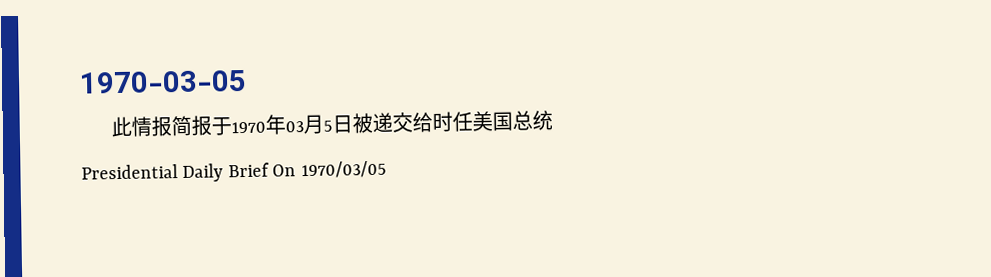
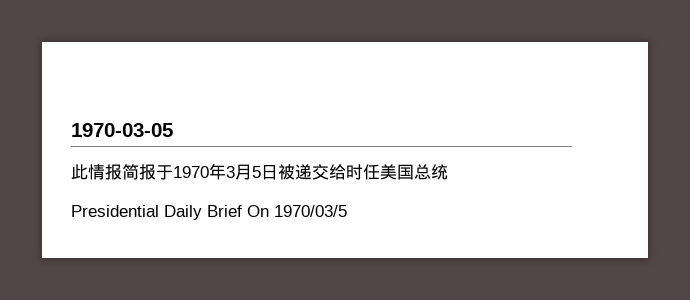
- 此情报简报于1970年03月5日被递交给时任美国总统
+ 此情报简报于1970年3月5日被递交给时任美国总统
- Presidential Daily Brief On 1970/03/05
+ Presidential Daily Brief On 1970/03/5

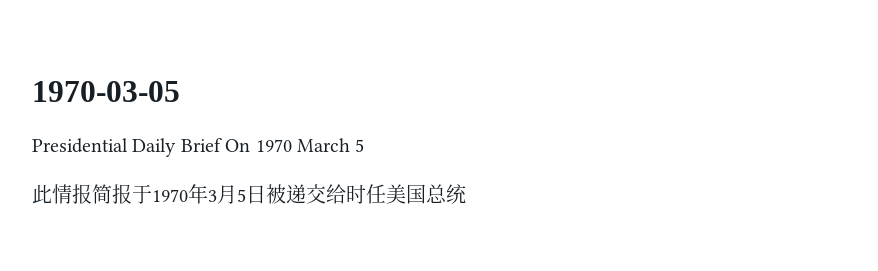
+ Presidential Daily Brief On 1970 March 5
- Presidential Daily Brief On 1970/03/5

